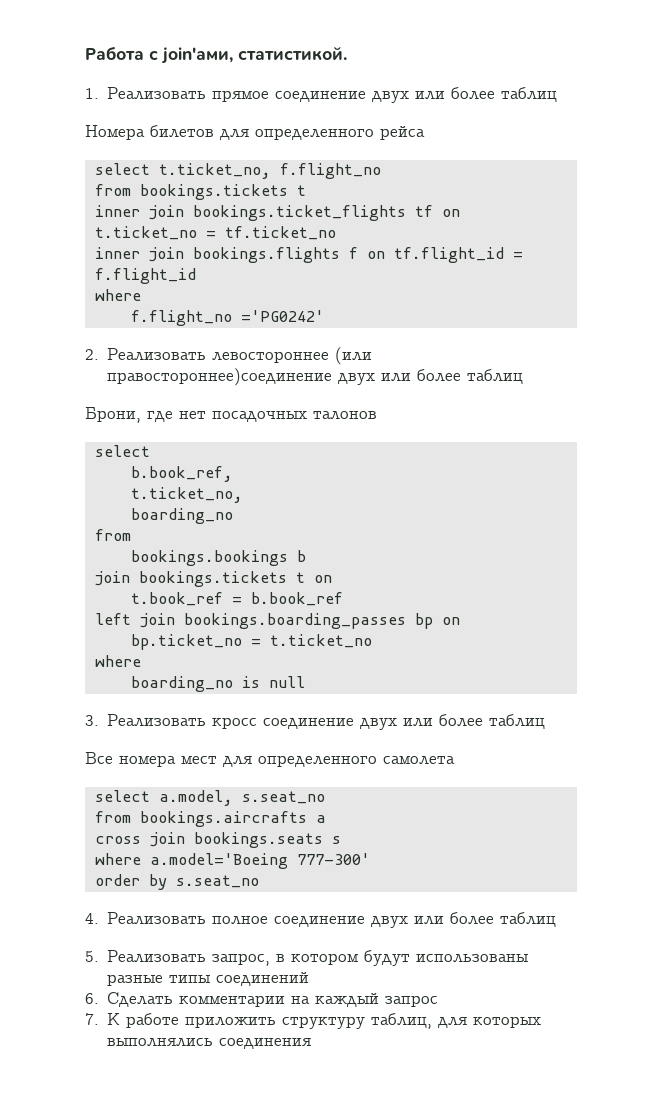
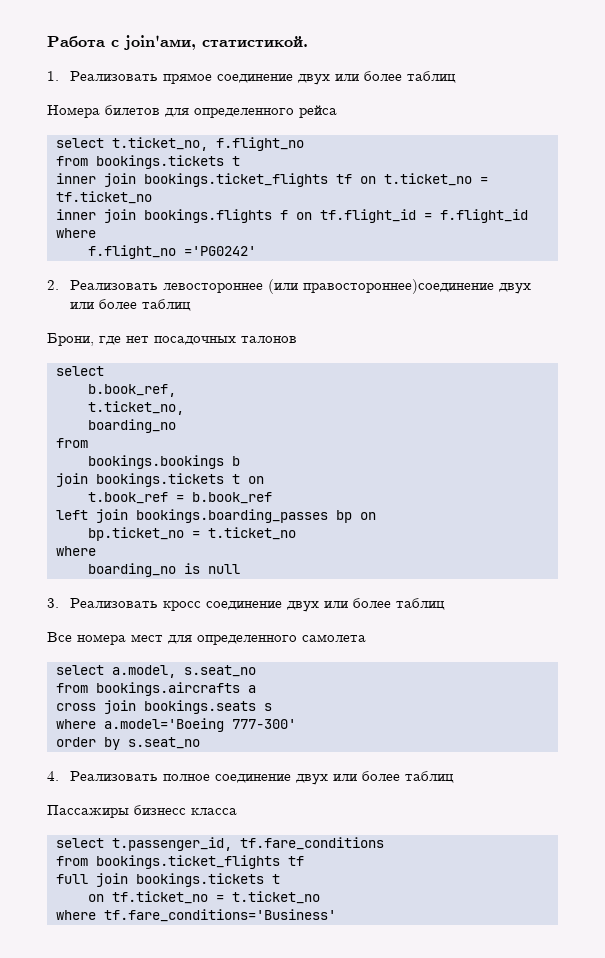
- 5. Реализовать запрос, в котором будут использованы разные типы соединений
- 6. Сделать комментарии на каждый запрос
- 7. К работе приложить структуру таблиц, для которых выполнялись соединения
+ Пассажиры бизнесс класса
+ select t.passenger_id, tf.fare_conditions
+ from bookings.ticket_flights tf
+ full join bookings.tickets t
+ on tf.ticket_no = t.ticket_no
+ where tf.fare_conditions='Business'

